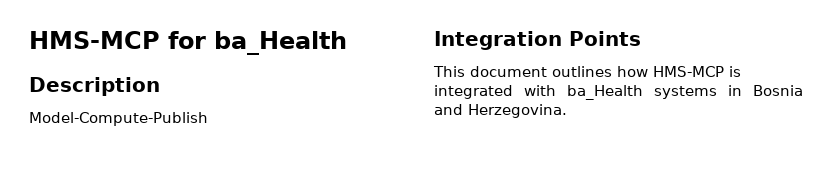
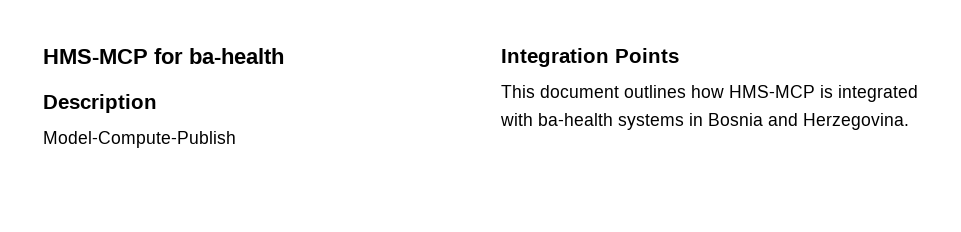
- HMS-MCP for ba_Health
+ HMS-MCP for ba-health
- This document outlines how HMS-MCP is integrated with ba_Health systems in Bosnia and Herzegovina.
+ This document outlines how HMS-MCP is integrated with ba-health systems in Bosnia and Herzegovina.

